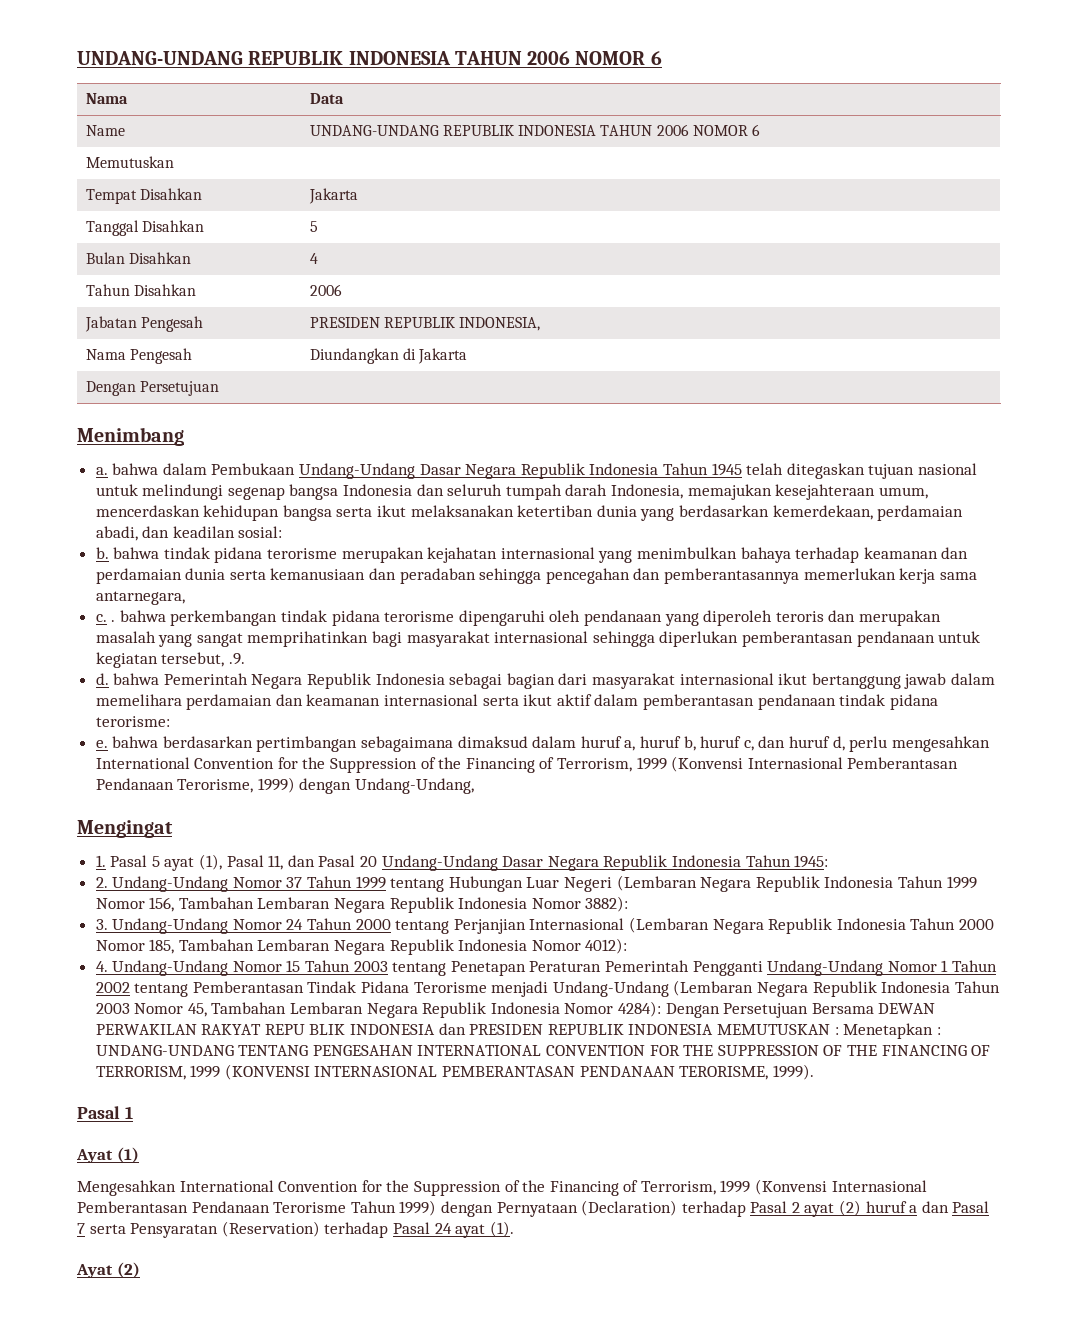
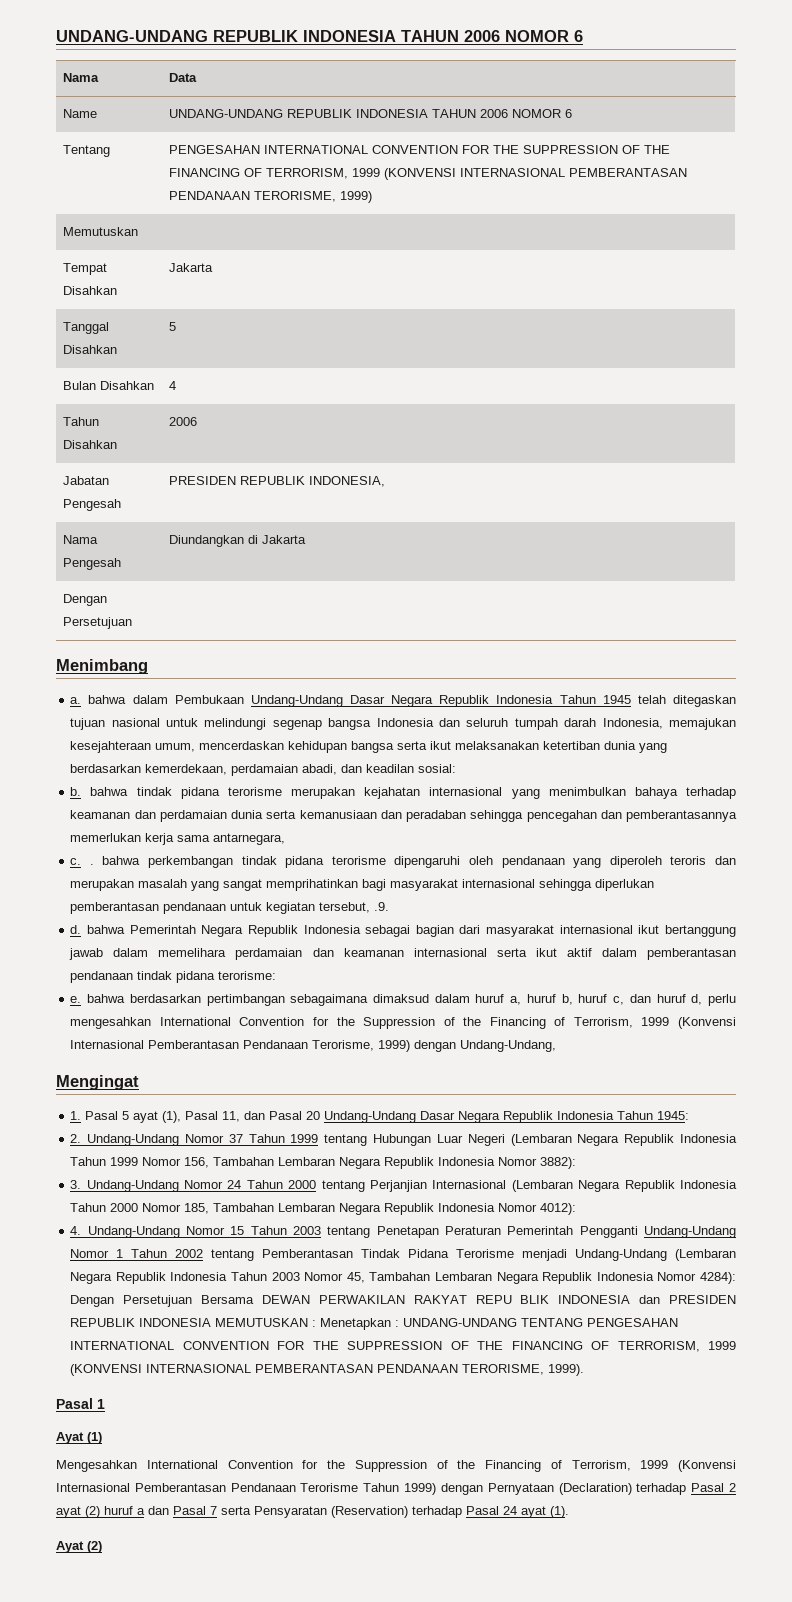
+ Tentang | PENGESAHAN INTERNATIONAL CONVENTION FOR THE SUPPRESSION OF THE FINANCING OF TERRORISM, 1999 (KONVENSI INTERNASIONAL PEMBERANTASAN PENDANAAN TERORISME, 1999)

